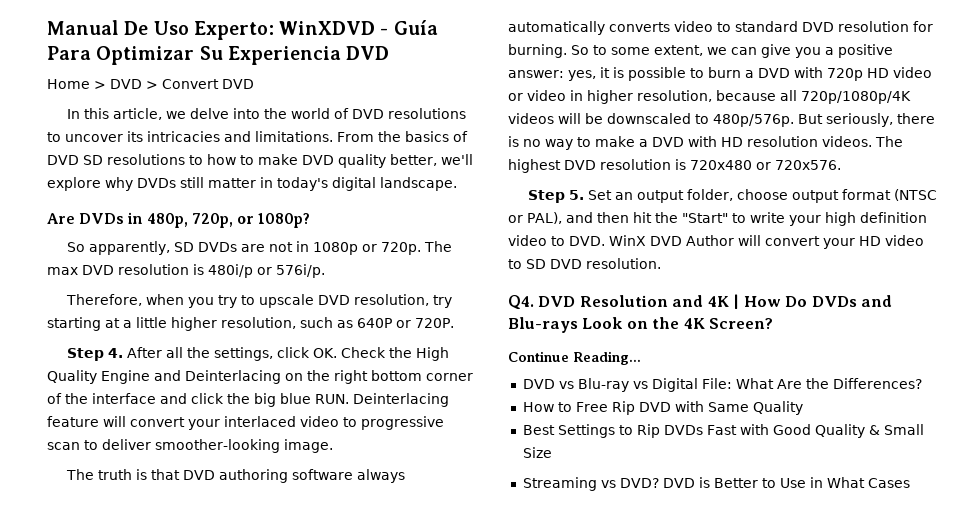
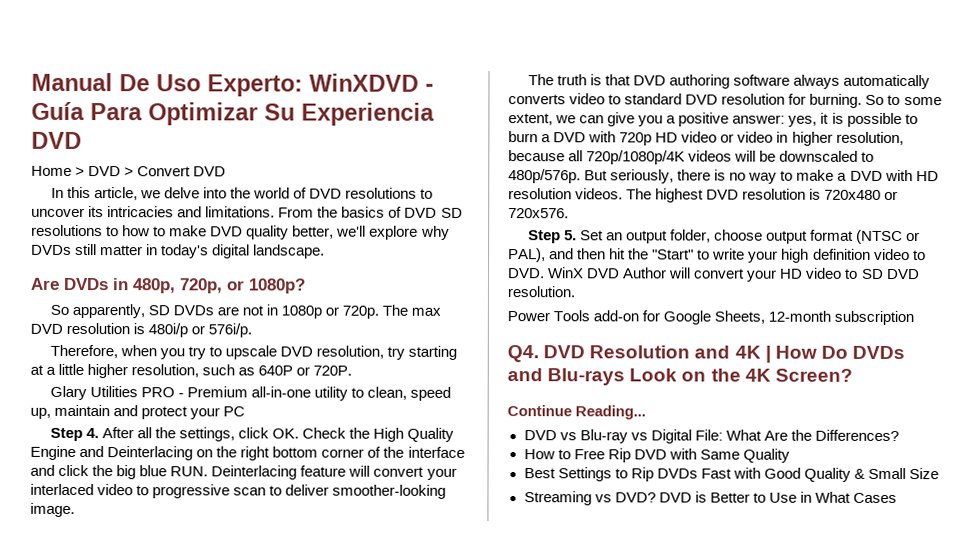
+ Glary Utilities PRO - Premium all-in-one utility to clean, speed up, maintain and protect your PC
+ Power Tools add-on for Google Sheets, 12-month subscription

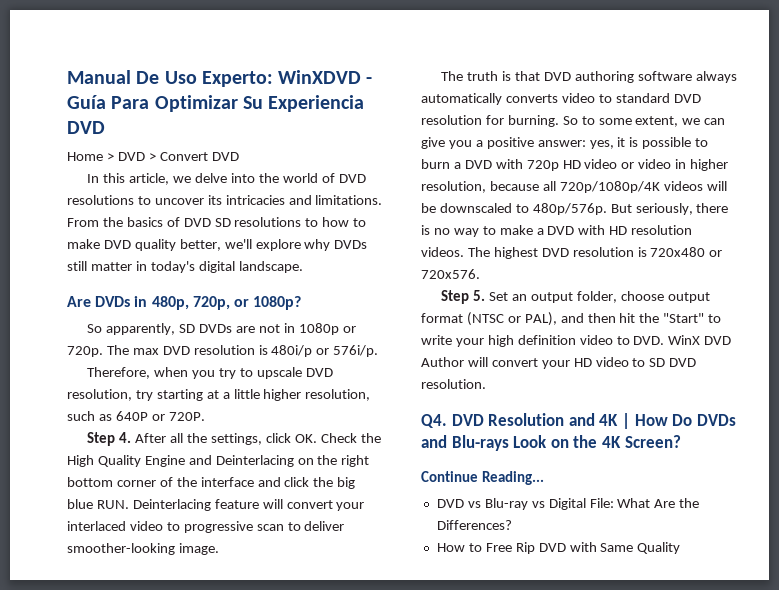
- Glary Utilities PRO - Premium all-in-one utility to clean, speed up, maintain and protect your PC
- Power Tools add-on for Google Sheets, 12-month subscription
- Best Settings to Rip DVDs Fast with Good Quality & Small Size
- Streaming vs DVD? DVD is Better to Use in What Cases

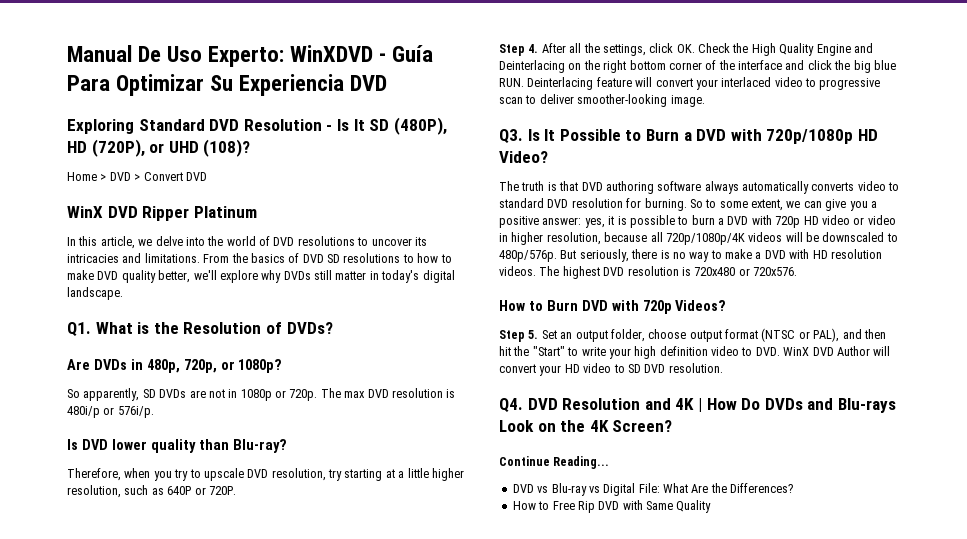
+ Exploring Standard DVD Resolution - Is It SD (480P), HD (720P), or UHD (108)?
+ WinX DVD Ripper Platinum
+ Q1. What is the Resolution of DVDs?
+ Is DVD lower quality than Blu-ray?
+ Q3. Is It Possible to Burn a DVD with 720p/1080p HD Video?
+ How to Burn DVD with 720p Videos?

